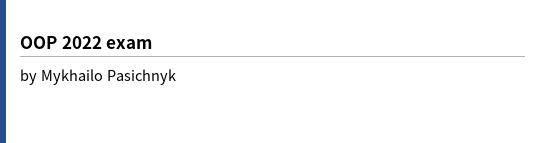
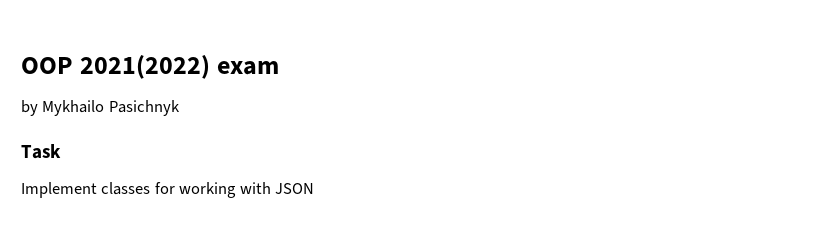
- OOP 2022 exam
+ OOP 2021(2022) exam
+ Task
+ Implement classes for working with JSON

